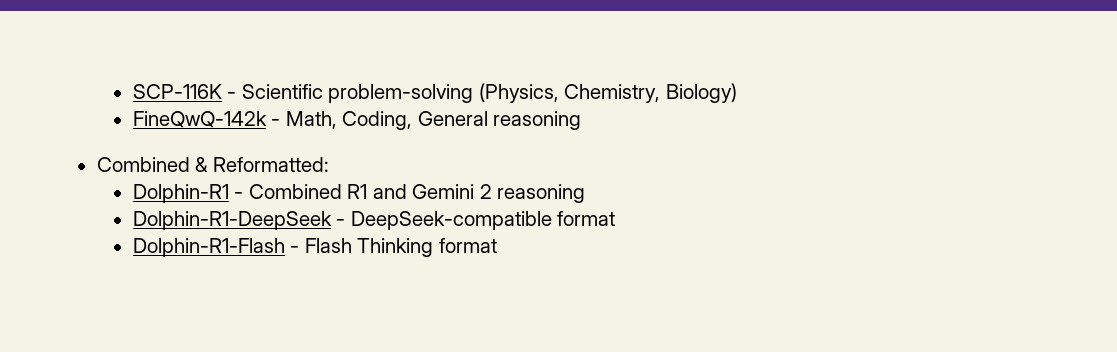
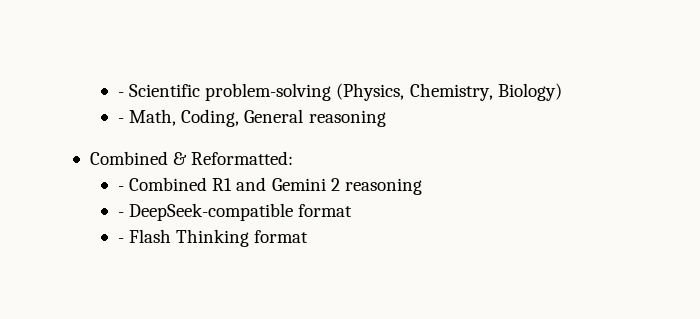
- SCP-116K - Scientific problem-solving (Physics, Chemistry, Biology)
+ - Scientific problem-solving (Physics, Chemistry, Biology)
- FineQwQ-142k - Math, Coding, General reasoning
+ - Math, Coding, General reasoning
- Dolphin-R1 - Combined R1 and Gemini 2 reasoning
+ - Combined R1 and Gemini 2 reasoning
- Dolphin-R1-DeepSeek - DeepSeek-compatible format
+ - DeepSeek-compatible format
- Dolphin-R1-Flash - Flash Thinking format
+ - Flash Thinking format

